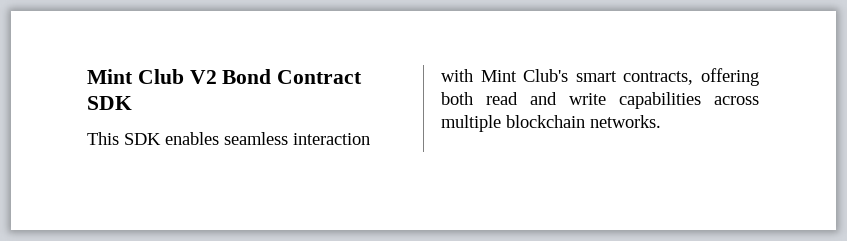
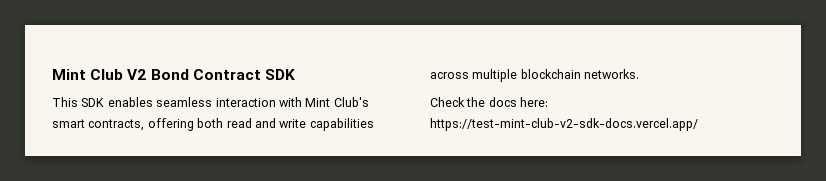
+ Check the docs here: https://test-mint-club-v2-sdk-docs.vercel.app/

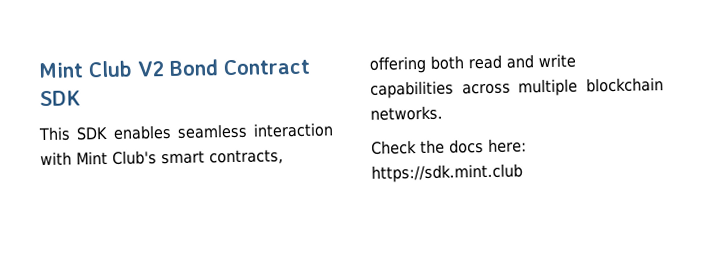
- Check the docs here: https://test-mint-club-v2-sdk-docs.vercel.app/
+ Check the docs here: https://sdk.mint.club

